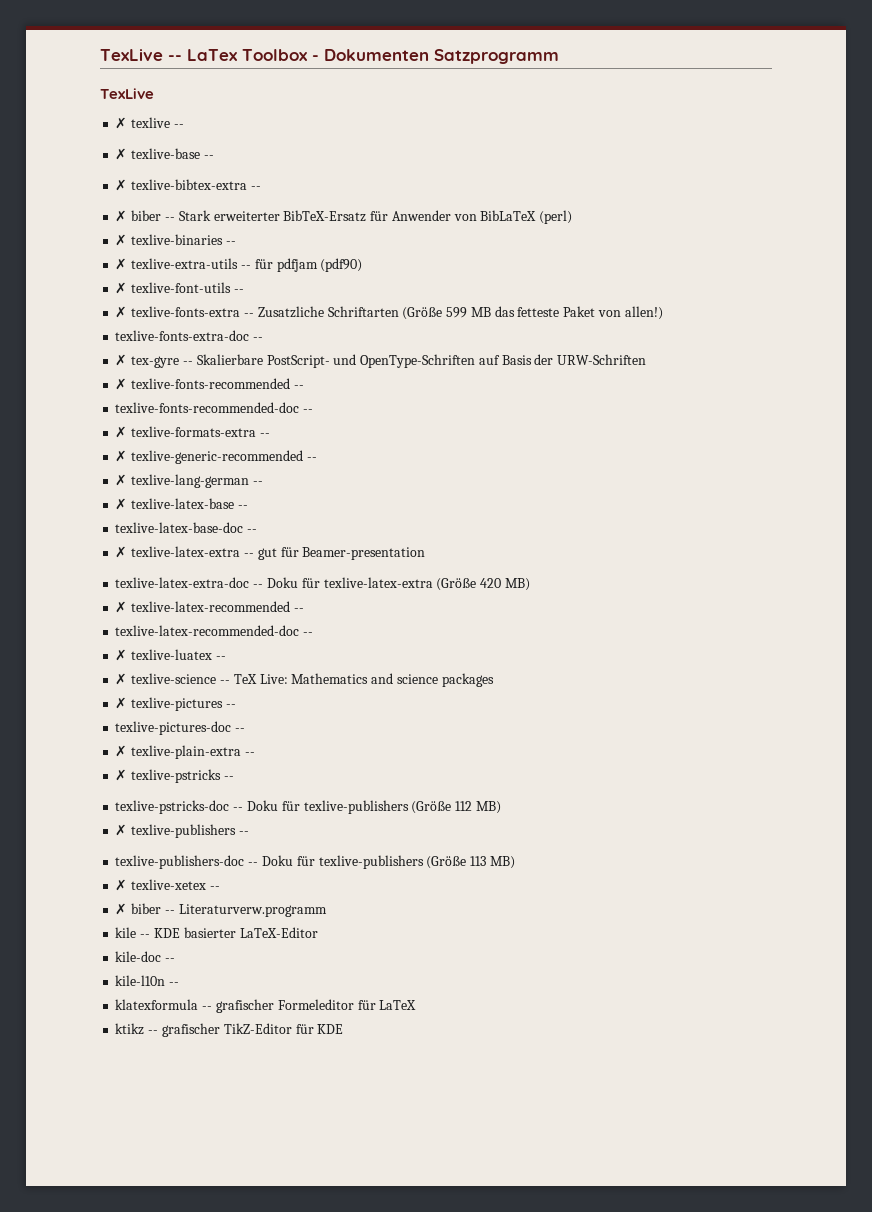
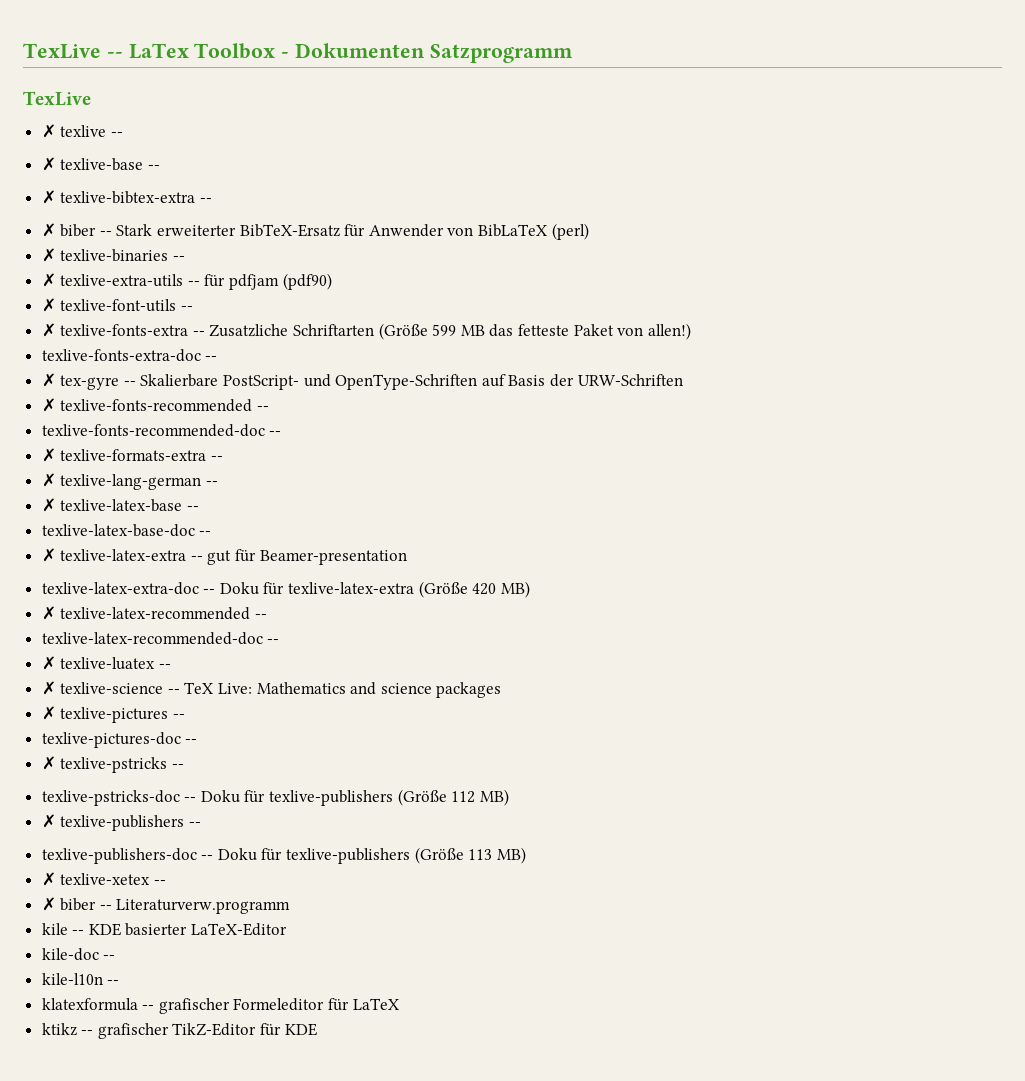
- ✗ texlive-generic-recommended --
- ✗ texlive-plain-extra --

